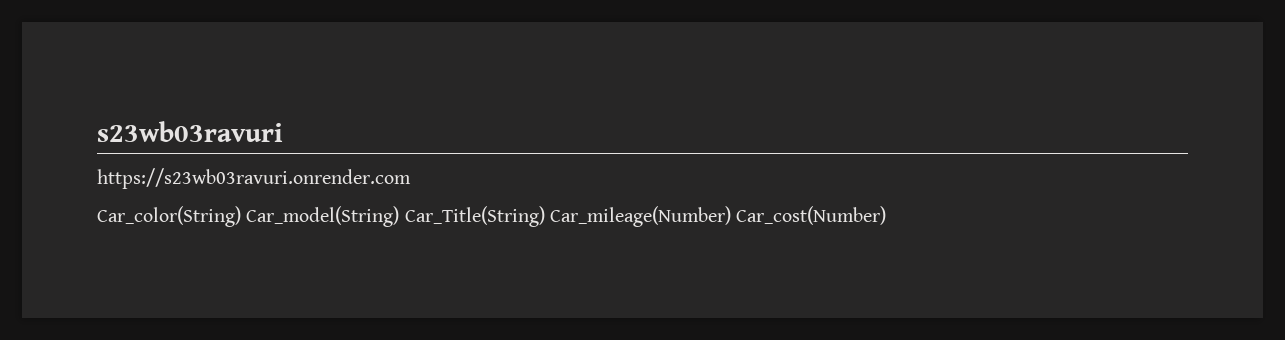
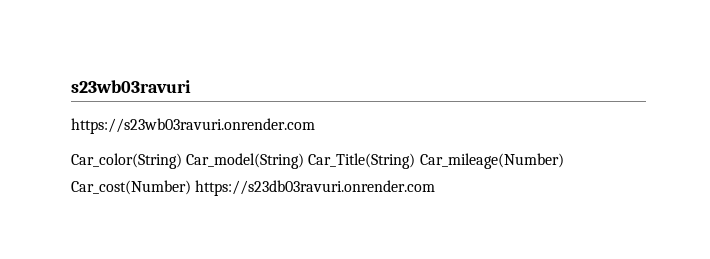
- Car_color(String) Car_model(String) Car_Title(String) Car_mileage(Number) Car_cost(Number)
+ Car_color(String) Car_model(String) Car_Title(String) Car_mileage(Number) Car_cost(Number) https://s23db03ravuri.onrender.com

